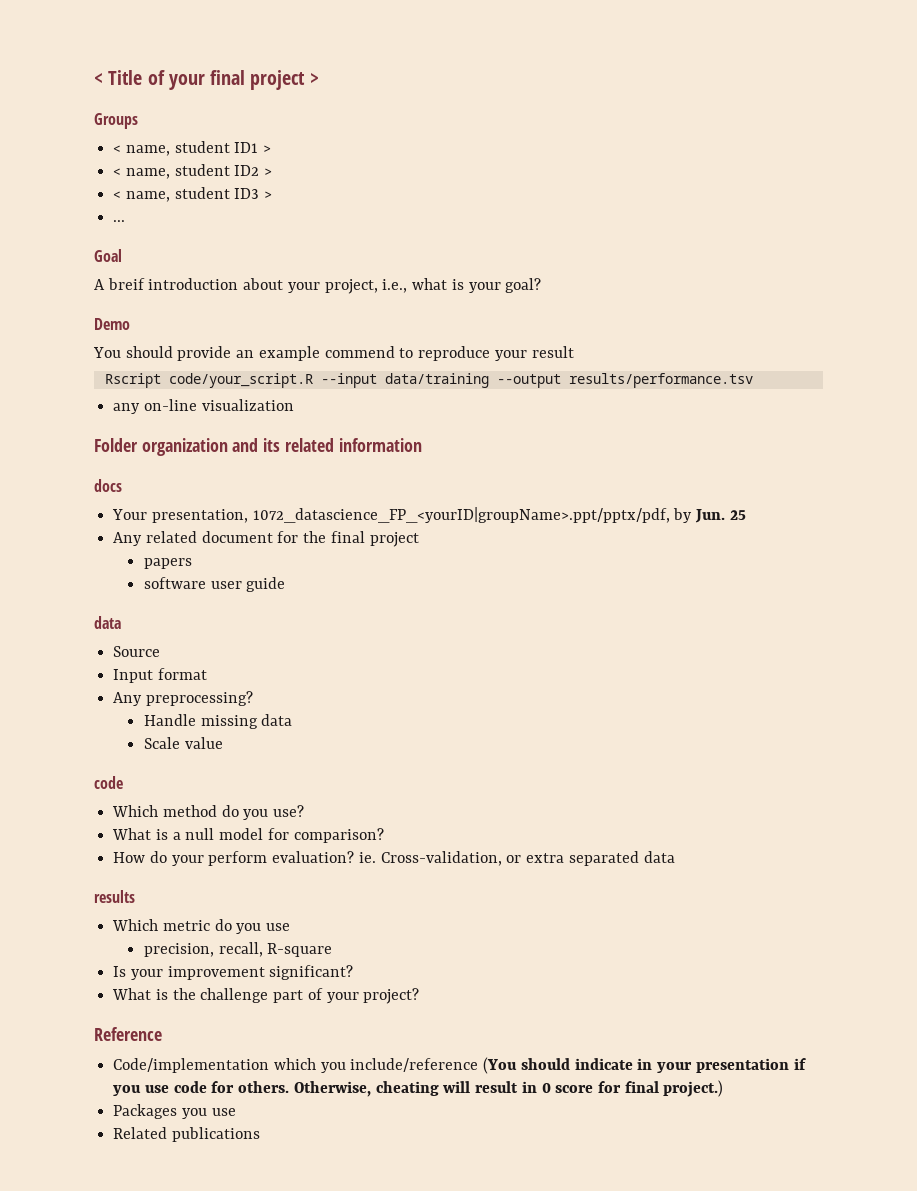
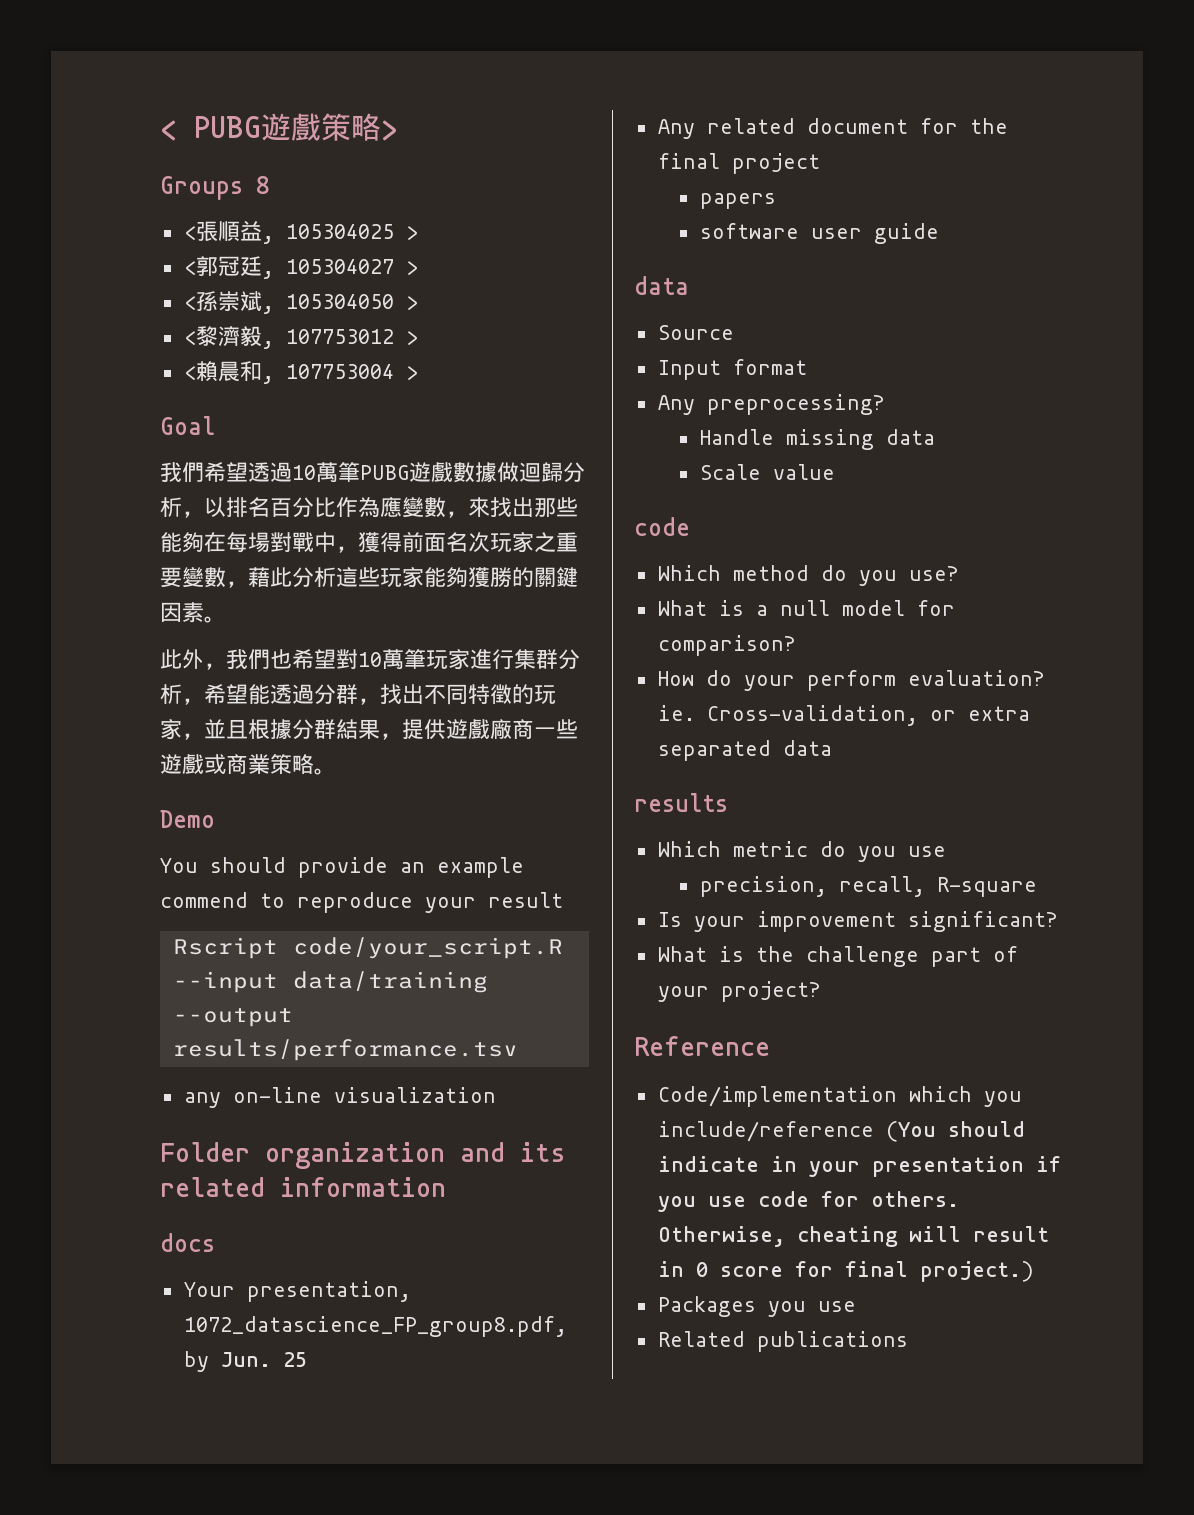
- < Title of your final project >
+ < PUBG遊戲策略>
- Groups
- < name, student ID1 >
- < name, student ID2 >
- < name, student ID3 >
- ...
+ Groups 8
+ <張順益, 105304025 >
+ <郭冠廷, 105304027 >
+ <孫崇斌, 105304050 >
+ <黎濟毅, 107753012 >
+ <賴晨和, 107753004 >
  Goal
- A breif introduction about your project, i.e., what is your goal?
+ 我們希望透過10萬筆PUBG遊戲數據做迴歸分析，以排名百分比作為應變數，來找出那些能夠在每場對戰中，獲得前面名次玩家之重要變數，藉此分析這些玩家能夠獲勝的關鍵因素。
+ 此外，我們也希望對10萬筆玩家進行集群分析，希望能透過分群，找出不同特徵的玩家，並且根據分群結果，提供遊戲廠商一些遊戲或商業策略。
- Your presentation, 1072_datascience_FP_<yourID|groupName>.ppt/pptx/pdf, by Jun. 25
+ Your presentation, 1072_datascience_FP_group8.pdf, by Jun. 25

